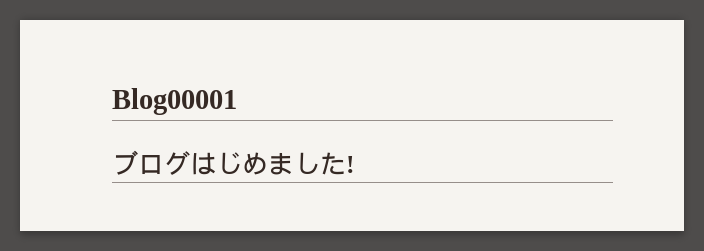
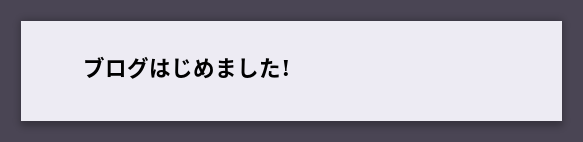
- Blog00001

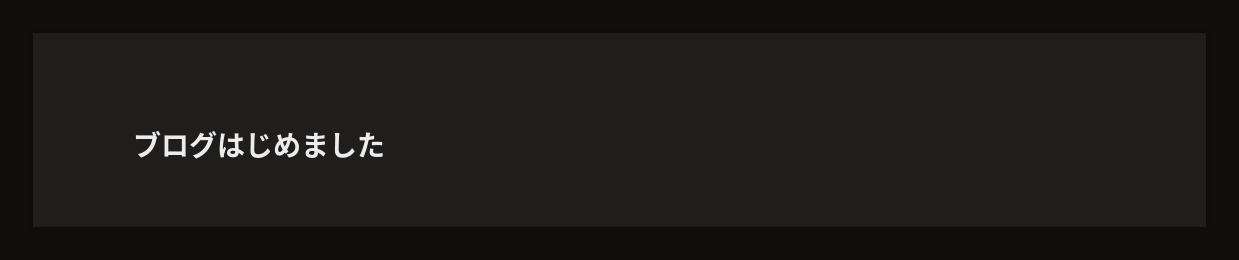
- ブログはじめました!
+ ブログはじめました

